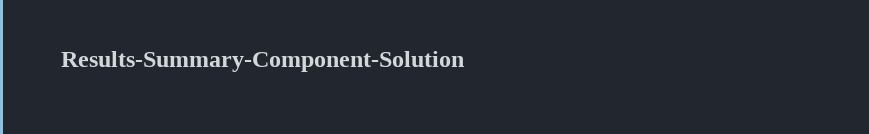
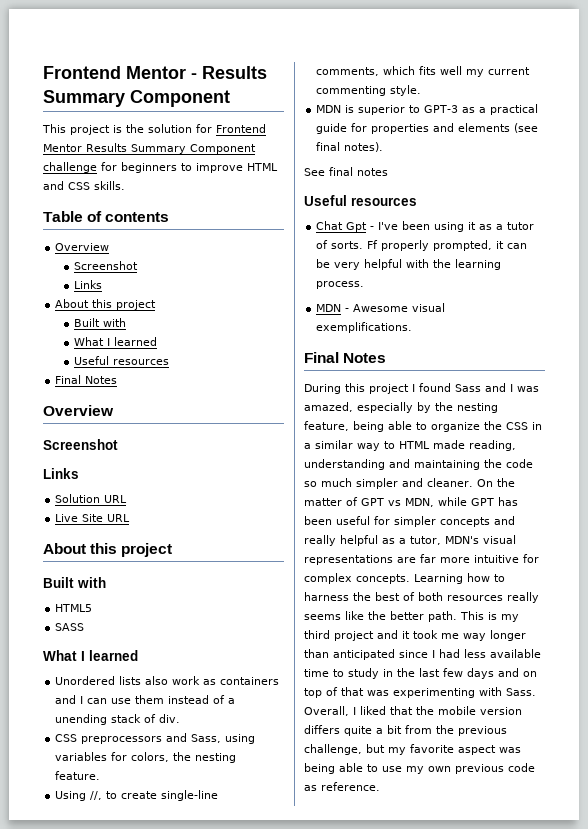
- Results-Summary-Component-Solution
+ Frontend Mentor - Results Summary Component
+ This project is the solution for Frontend Mentor Results Summary Component challenge for beginners to improve HTML and CSS skills.
+ Table of contents
+ Overview
+ Screenshot
+ Links
+ About this project
+ Built with
+ What I learned
+ Useful resources
+ Final Notes
+ Overview
+ Screenshot
+ Links
+ Solution URL
+ Live Site URL
+ About this project
+ Built with
+ HTML5
+ SASS
+ What I learned
+ Unordered lists also work as containers and I can use them instead of a unending stack of div.
+ CSS preprocessors and Sass, using variables for colors, the nesting feature.
+ Using //, to create single-line comments, which fits well my current commenting style.
+ MDN is superior to GPT-3 as a practical guide for properties and elements (see final notes).
+ See final notes
+ Useful resources
+ Chat Gpt - I've been using it as a tutor of sorts. Ff properly prompted, it can be very helpful with the learning process.
+ MDN - Awesome visual exemplifications.
+ Final Notes
+ During this project I found Sass and I was amazed, especially by the nesting feature, being able to organize the CSS in a similar way to HTML made reading, understanding and maintaining the code so much simpler and cleaner. On the matter of GPT vs MDN, while GPT has been useful for simpler concepts and really helpful as a tutor, MDN's visual representations are far more intuitive for complex concepts. Learning how to harness the best of both resources really seems like the better path. This is my third project and it took me way longer than anticipated since I had less available time to study in the last few days and on top of that was experimenting with Sass. Overall, I liked that the mobile version differs quite a bit from the previous challenge, but my favorite aspect was being able to use my own previous code as reference.

